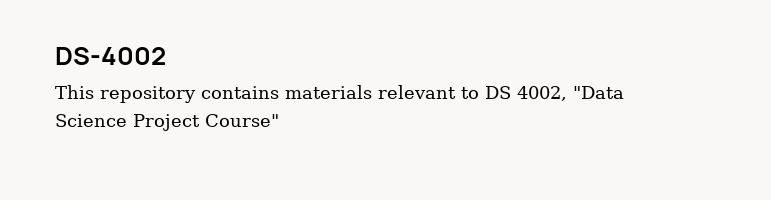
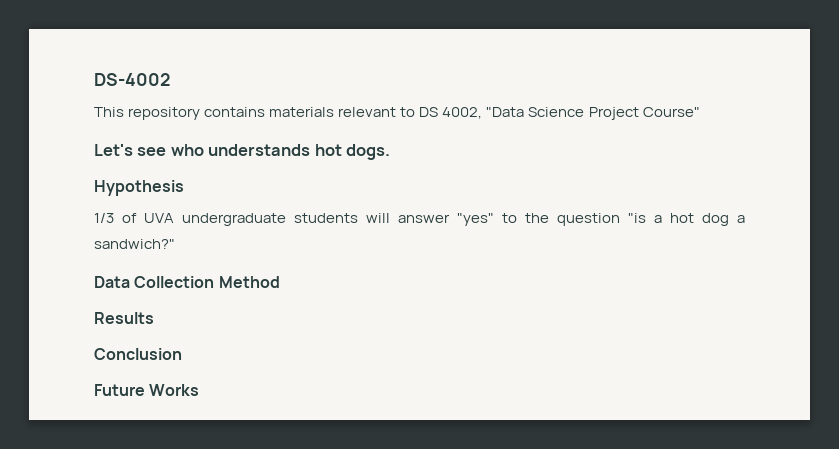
+ Let's see who understands hot dogs.
+ Hypothesis
+ 1/3 of UVA undergraduate students will answer "yes" to the question "is a hot dog a sandwich?"
+ Data Collection Method
+ Results
+ Conclusion
+ Future Works

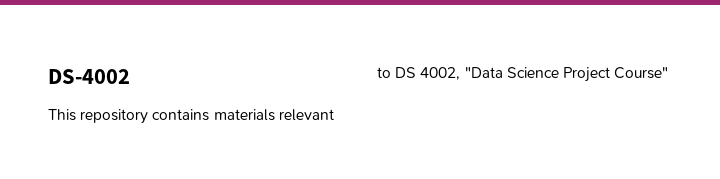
- Let's see who understands hot dogs.
- Hypothesis
- 1/3 of UVA undergraduate students will answer "yes" to the question "is a hot dog a sandwich?"
- Data Collection Method
- Results
- Conclusion
- Future Works

